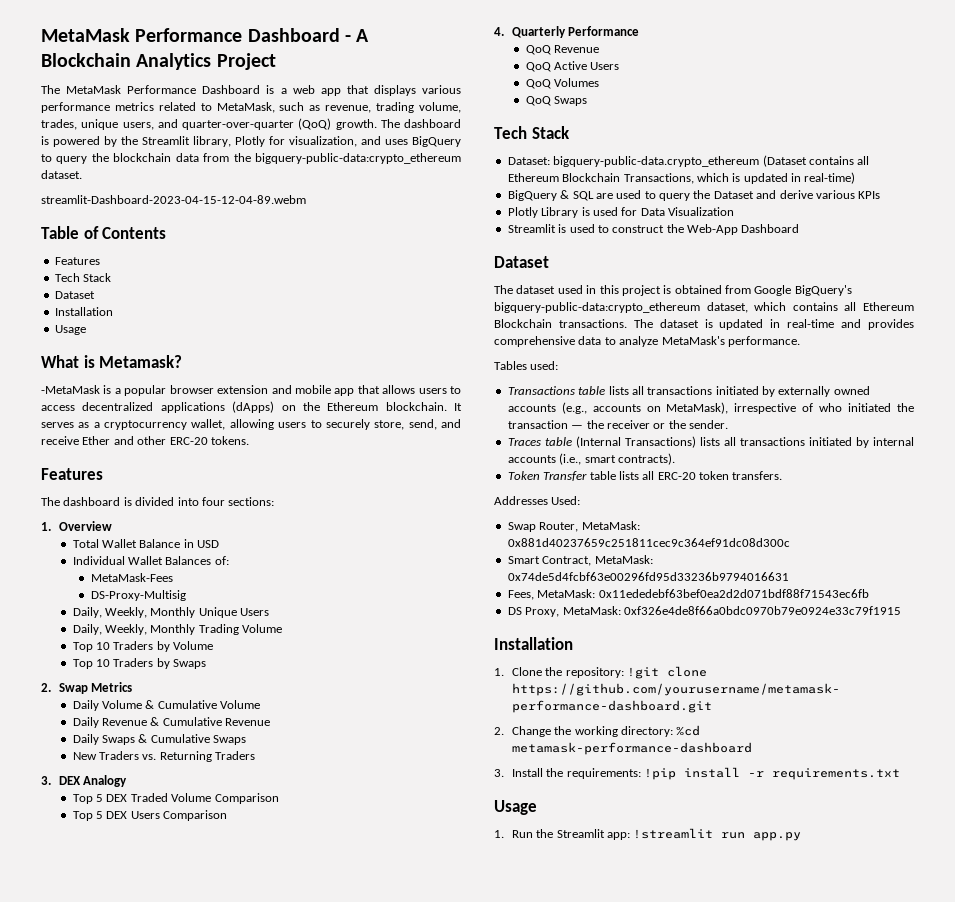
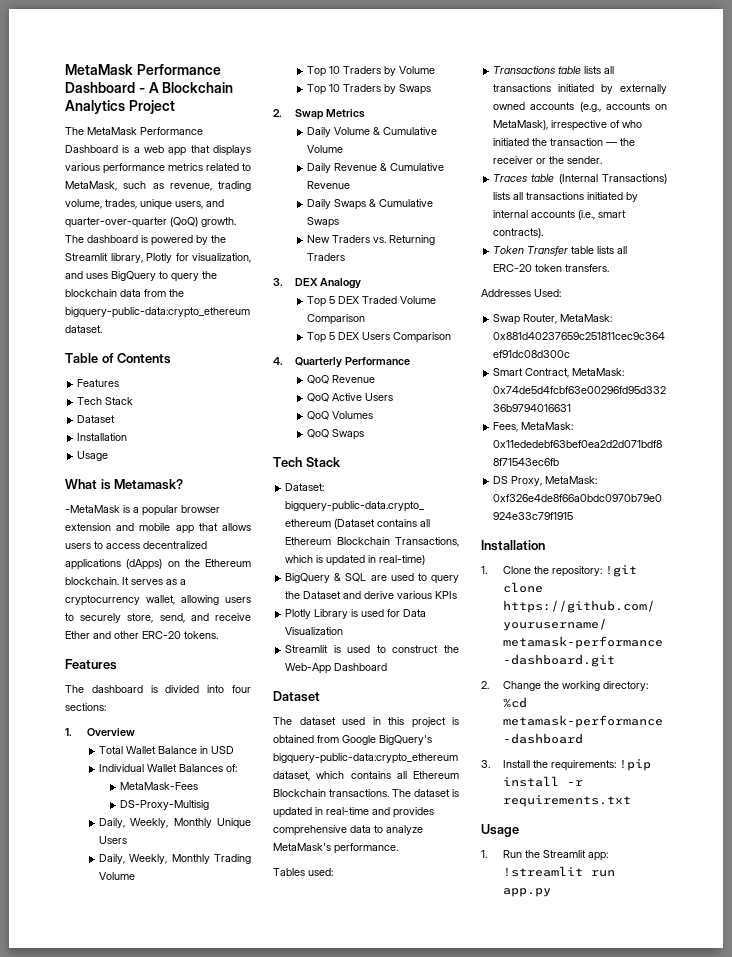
- streamlit-Dashboard-2023-04-15-12-04-89.webm

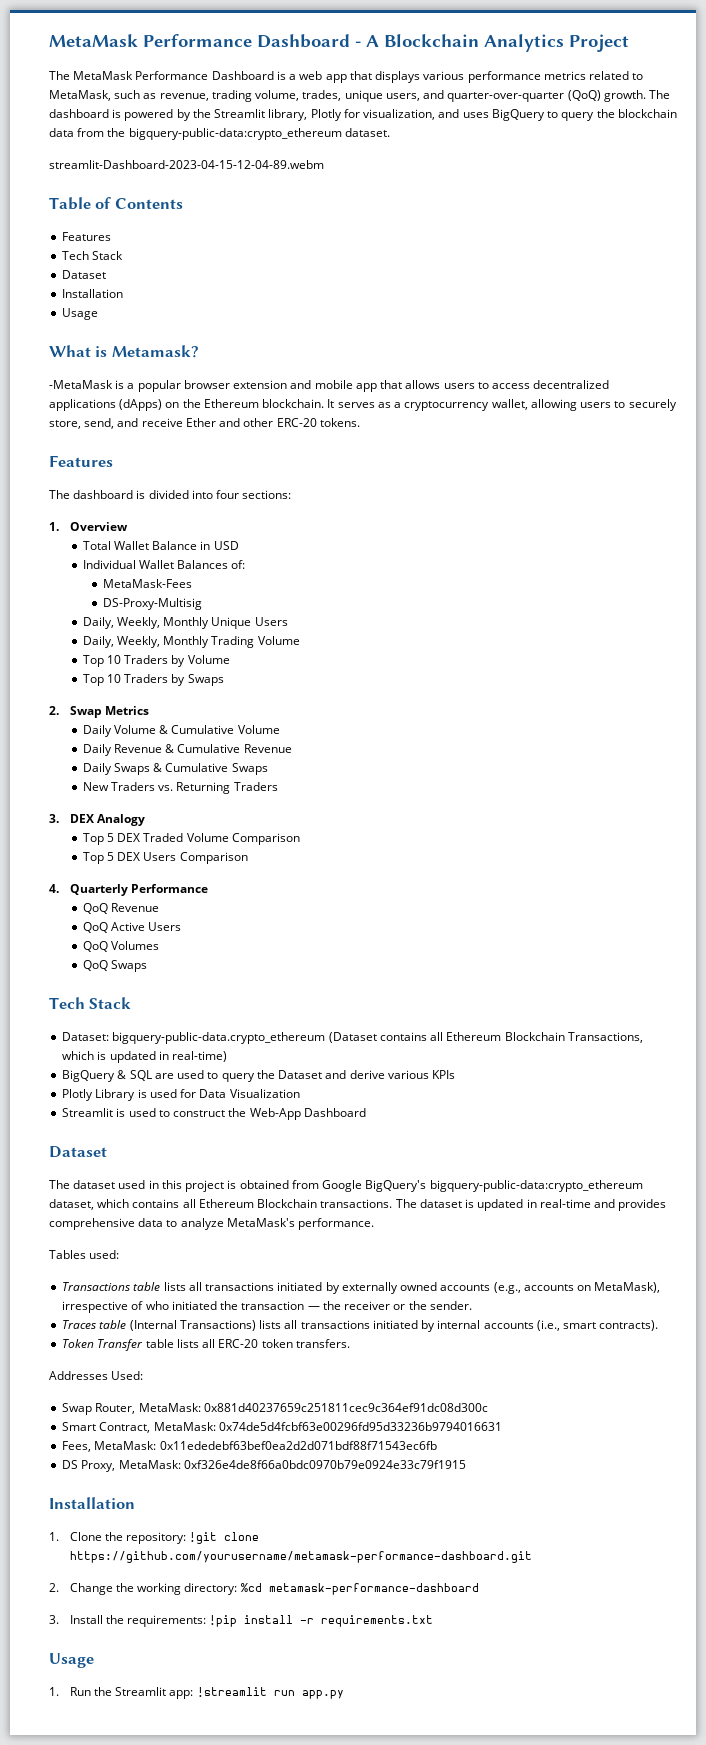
+ streamlit-Dashboard-2023-04-15-12-04-89.webm

